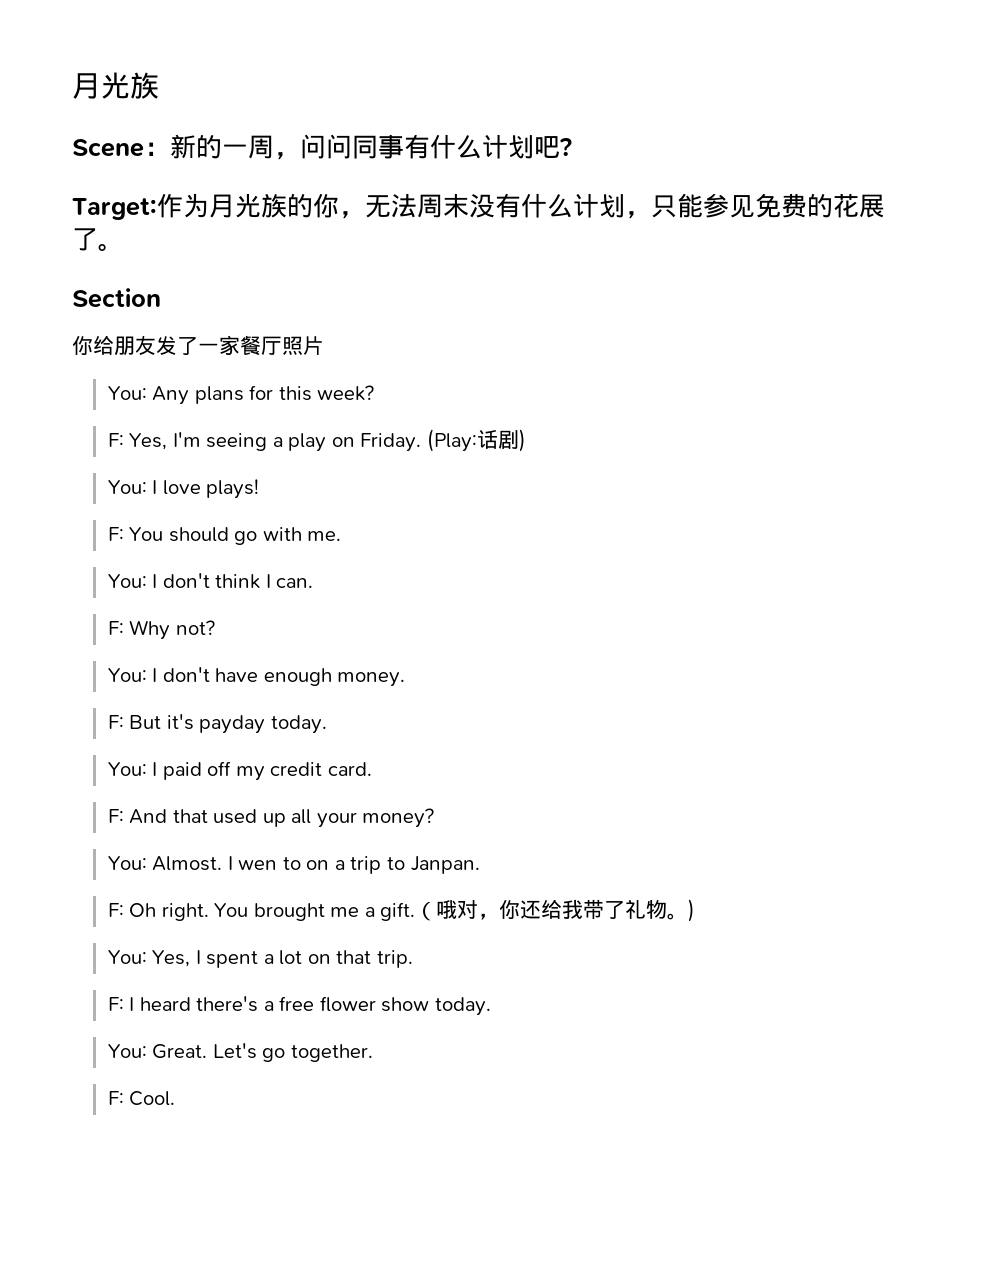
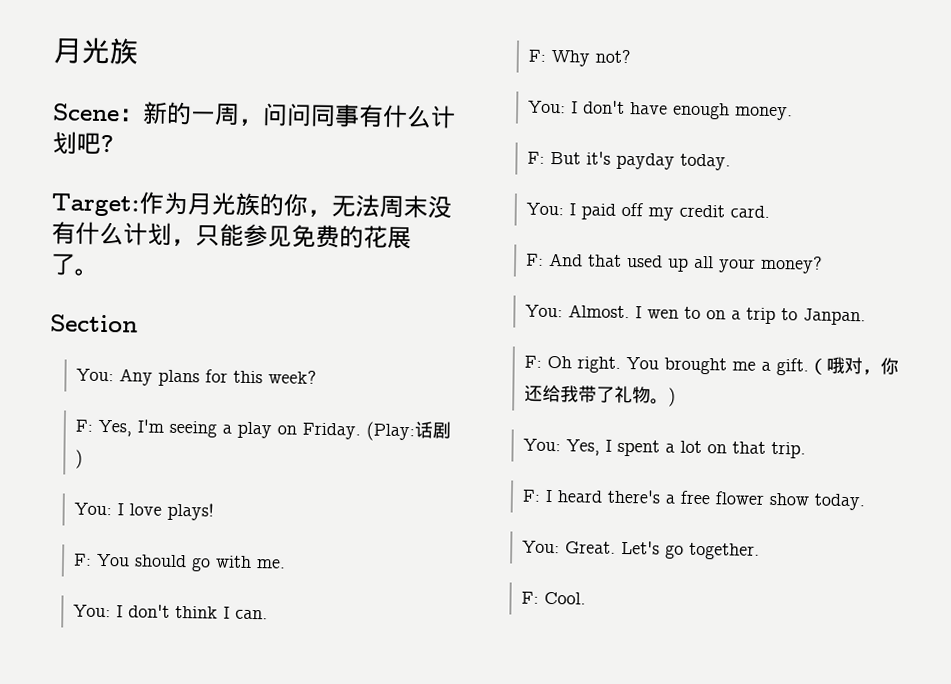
- 你给朋友发了一家餐厅照片

